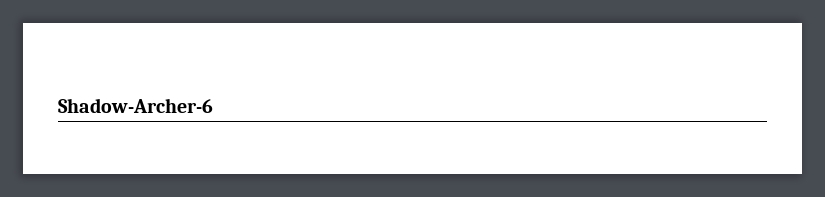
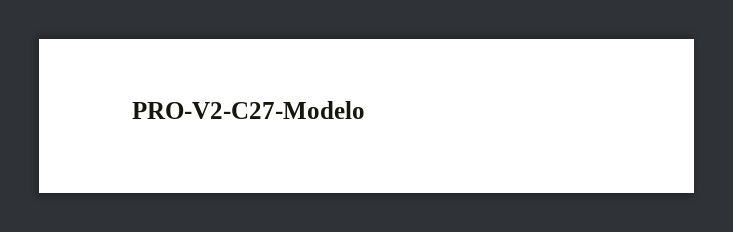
- Shadow-Archer-6
+ PRO-V2-C27-Modelo

